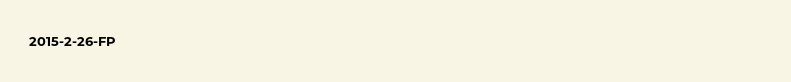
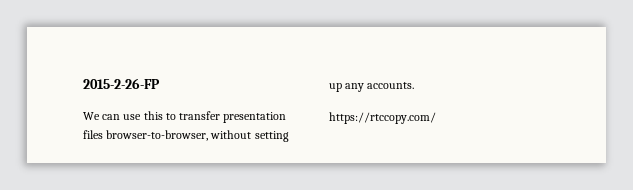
+ We can use this to transfer presentation files browser-to-browser, without setting up any accounts.
+ https://rtccopy.com/

